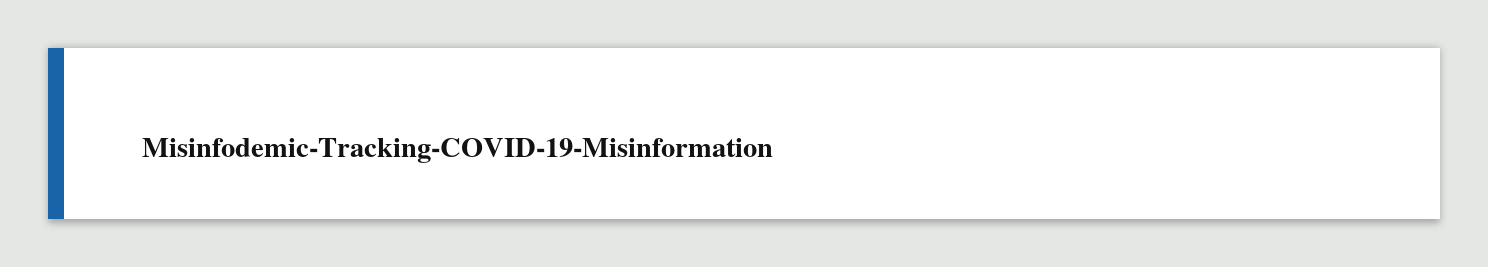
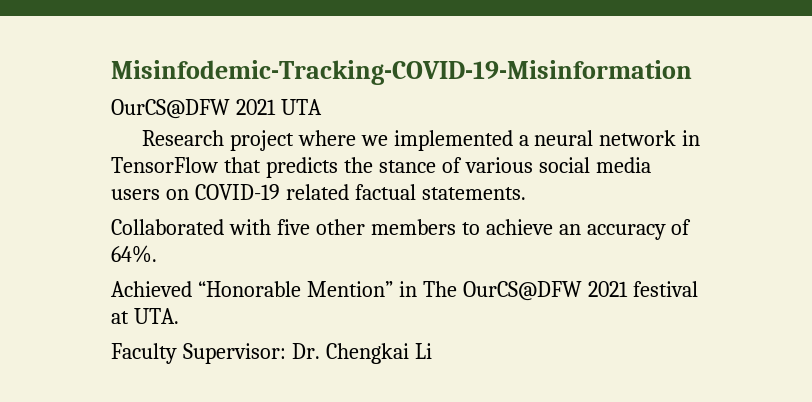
+ OurCS@DFW 2021 UTA
+ Research project where we implemented a neural network in TensorFlow that predicts the stance of various social media users on COVID-19 related factual statements.
+ Collaborated with five other members to achieve an accuracy of 64%.
+ Achieved “Honorable Mention” in The OurCS@DFW 2021 festival at UTA.
+ Faculty Supervisor: Dr. Chengkai Li

